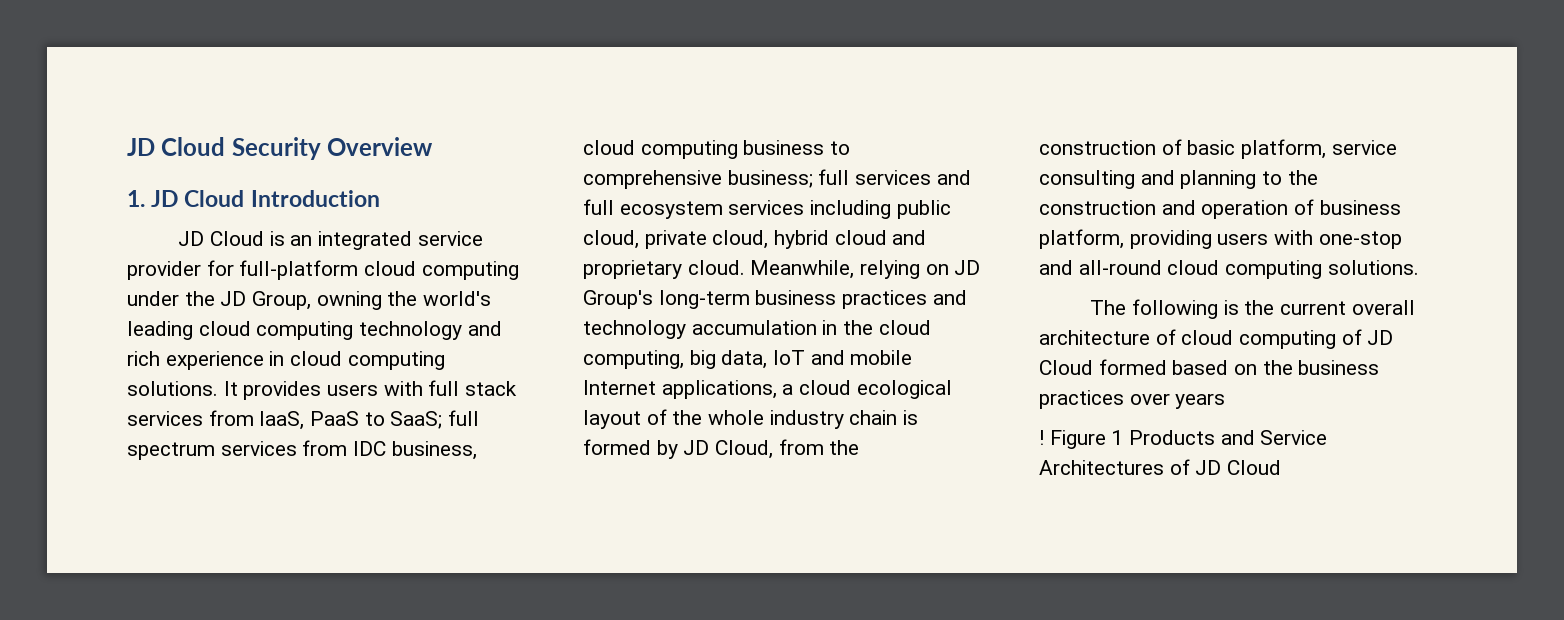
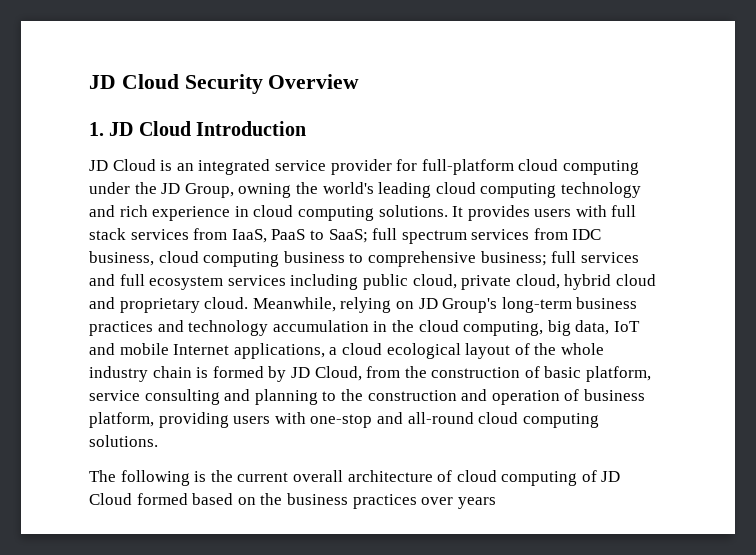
- ! Figure 1 Products and Service Architectures of JD Cloud

